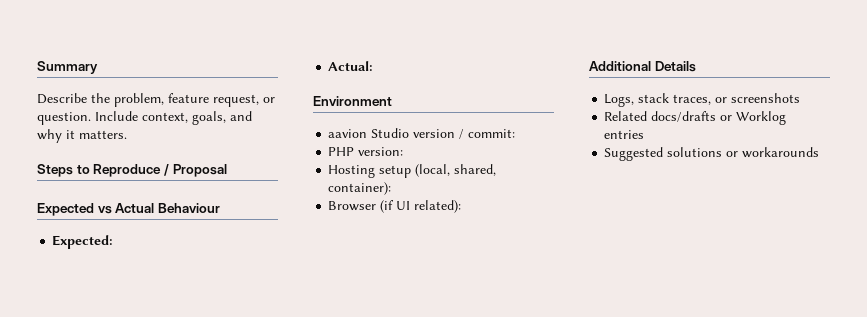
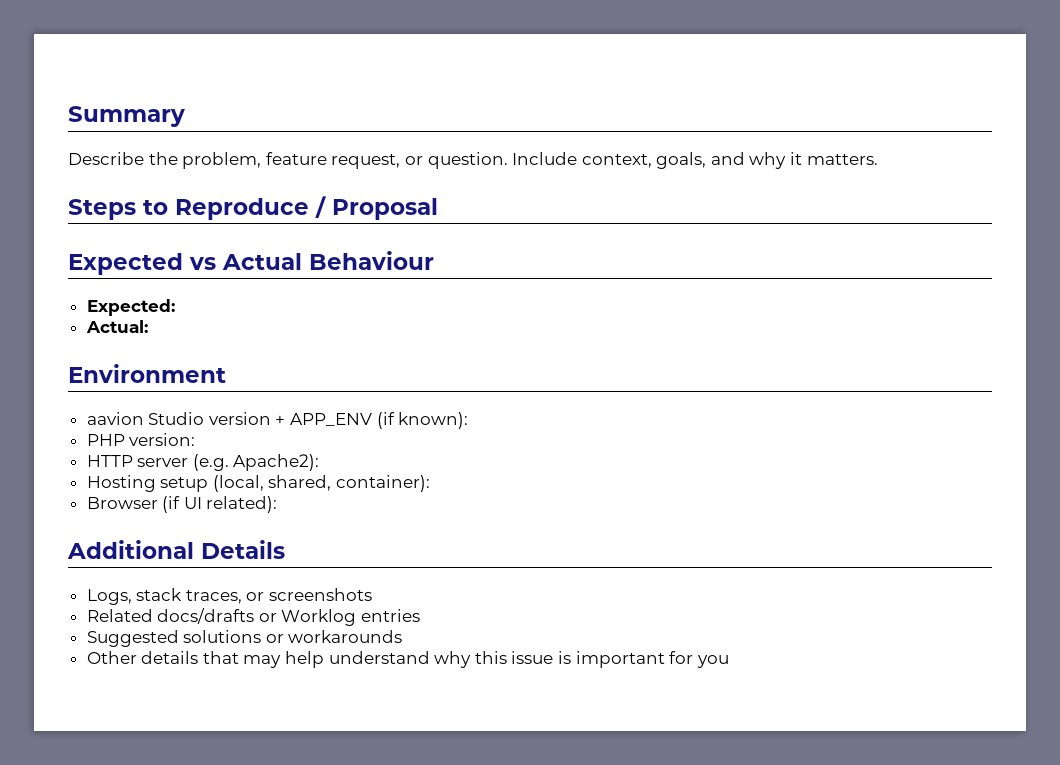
- aavion Studio version / commit:
+ aavion Studio version + APP_ENV (if known):
  PHP version:
+ HTTP server (e.g. Apache2):
+ Other details that may help understand why this issue is important for you

